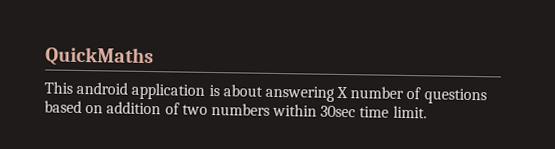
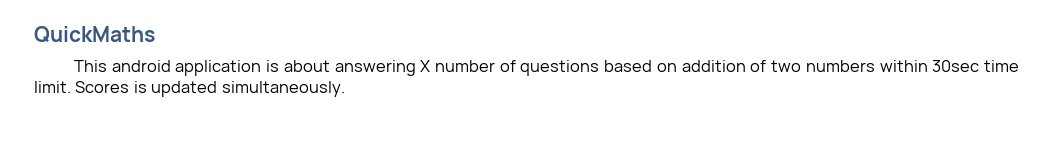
+ Scores is updated simultaneously.

